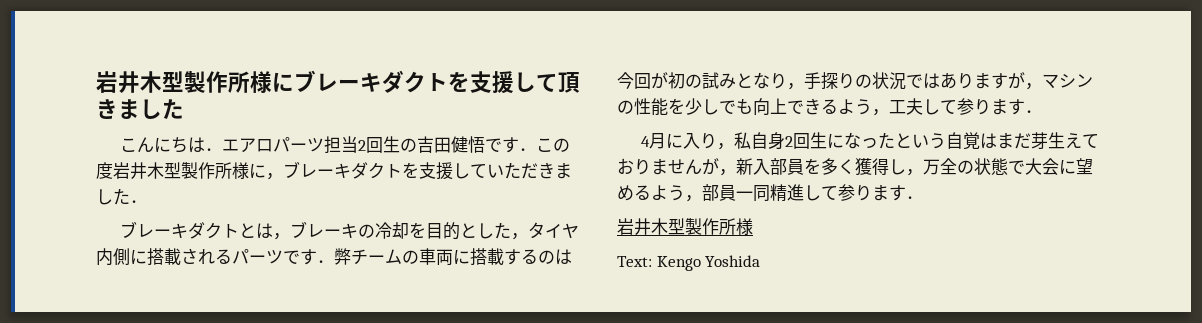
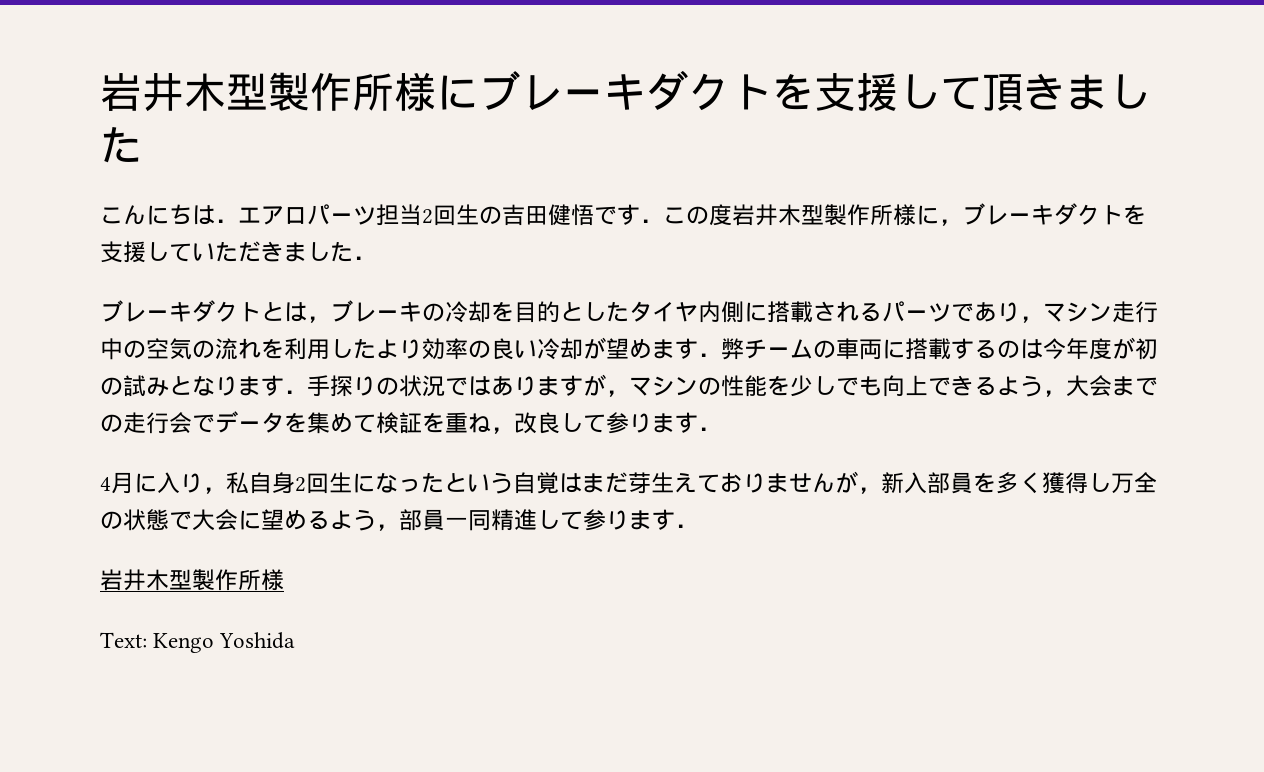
- ブレーキダクトとは，ブレーキの冷却を目的とした，タイヤ内側に搭載されるパーツです．弊チームの車両に搭載するのは今回が初の試みとなり，手探りの状況ではありますが，マシンの性能を少しでも向上できるよう，工夫して参ります．
+ ブレーキダクトとは，ブレーキの冷却を目的としたタイヤ内側に搭載されるパーツであり，マシン走行中の空気の流れを利用したより効率の良い冷却が望めます．弊チームの車両に搭載するのは今年度が初の試みとなります．手探りの状況ではありますが，マシンの性能を少しでも向上できるよう，大会までの走行会でデータを集めて検証を重ね，改良して参ります．
- 4月に入り，私自身2回生になったという自覚はまだ芽生えておりませんが，新入部員を多く獲得し，万全の状態で大会に望めるよう，部員一同精進して参ります．
+ 4月に入り，私自身2回生になったという自覚はまだ芽生えておりませんが，新入部員を多く獲得し万全の状態で大会に望めるよう，部員一同精進して参ります．

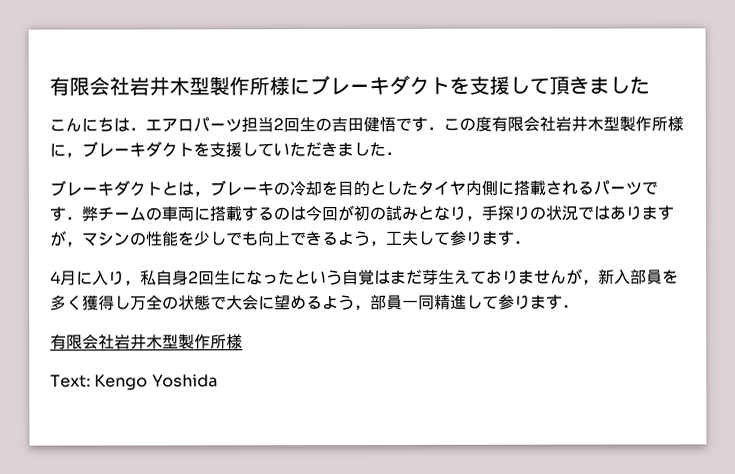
- 岩井木型製作所様にブレーキダクトを支援して頂きました
+ 有限会社岩井木型製作所様にブレーキダクトを支援して頂きました
- こんにちは．エアロパーツ担当2回生の吉田健悟です．この度岩井木型製作所様に，ブレーキダクトを支援していただきました．
+ こんにちは．エアロパーツ担当2回生の吉田健悟です．この度有限会社岩井木型製作所様に，ブレーキダクトを支援していただきました．
- ブレーキダクトとは，ブレーキの冷却を目的としたタイヤ内側に搭載されるパーツであり，マシン走行中の空気の流れを利用したより効率の良い冷却が望めます．弊チームの車両に搭載するのは今年度が初の試みとなります．手探りの状況ではありますが，マシンの性能を少しでも向上できるよう，大会までの走行会でデータを集めて検証を重ね，改良して参ります．
+ ブレーキダクトとは，ブレーキの冷却を目的としたタイヤ内側に搭載されるパーツです．弊チームの車両に搭載するのは今回が初の試みとなり，手探りの状況ではありますが，マシンの性能を少しでも向上できるよう，工夫して参ります．
  4月に入り，私自身2回生になったという自覚はまだ芽生えておりませんが，新入部員を多く獲得し万全の状態で大会に望めるよう，部員一同精進して参ります．
- 岩井木型製作所様
+ 有限会社岩井木型製作所様

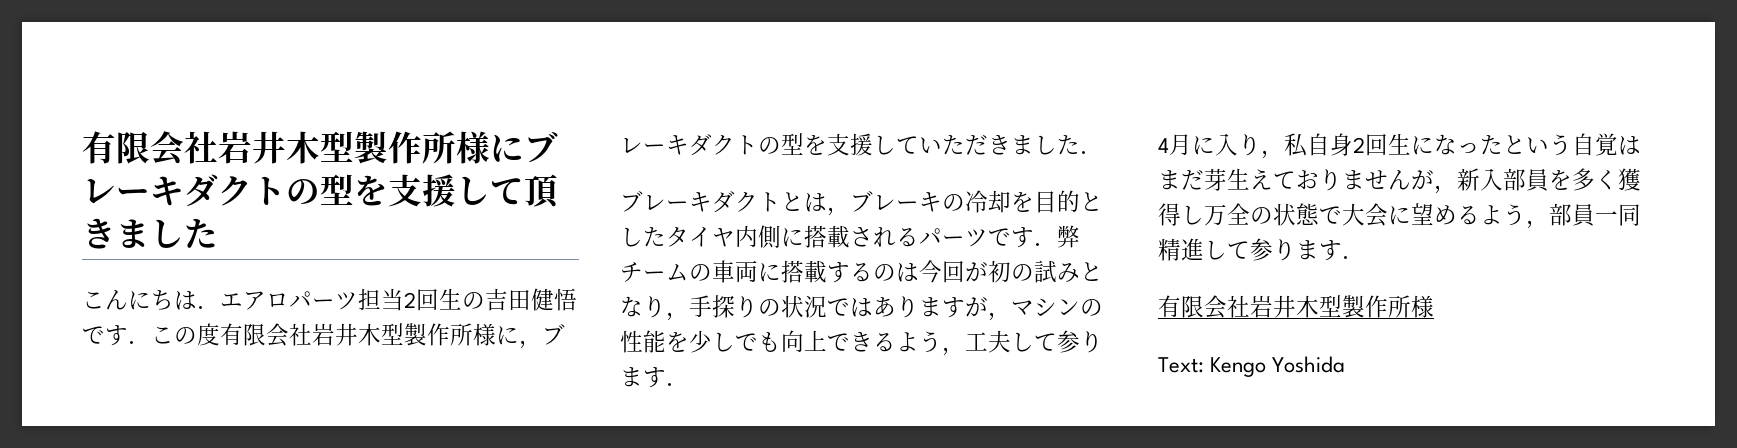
- 有限会社岩井木型製作所様にブレーキダクトを支援して頂きました
+ 有限会社岩井木型製作所様にブレーキダクトの型を支援して頂きました
- こんにちは．エアロパーツ担当2回生の吉田健悟です．この度有限会社岩井木型製作所様に，ブレーキダクトを支援していただきました．
+ こんにちは．エアロパーツ担当2回生の吉田健悟です．この度有限会社岩井木型製作所様に，ブレーキダクトの型を支援していただきました．

